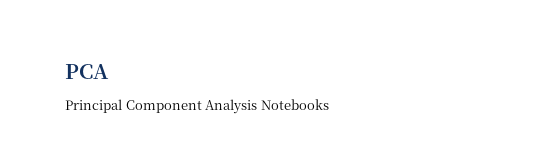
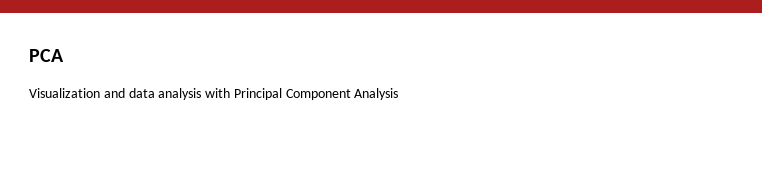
- Principal Component Analysis Notebooks
+ Visualization and data analysis with Principal Component Analysis

